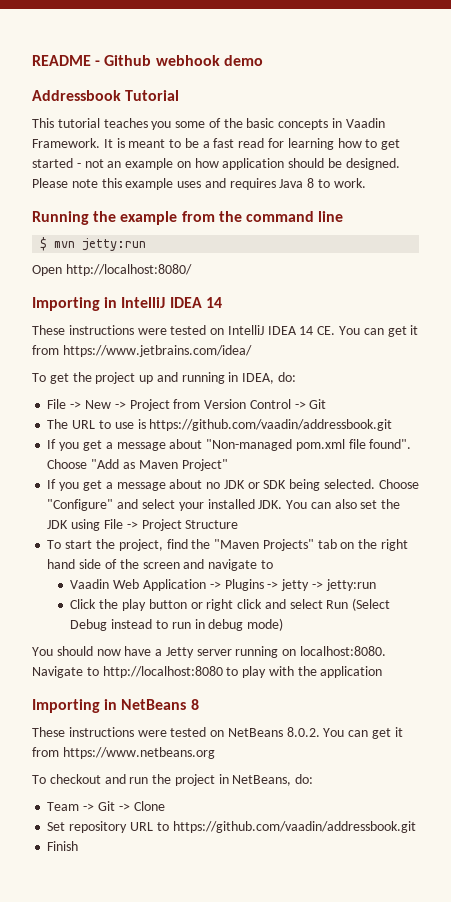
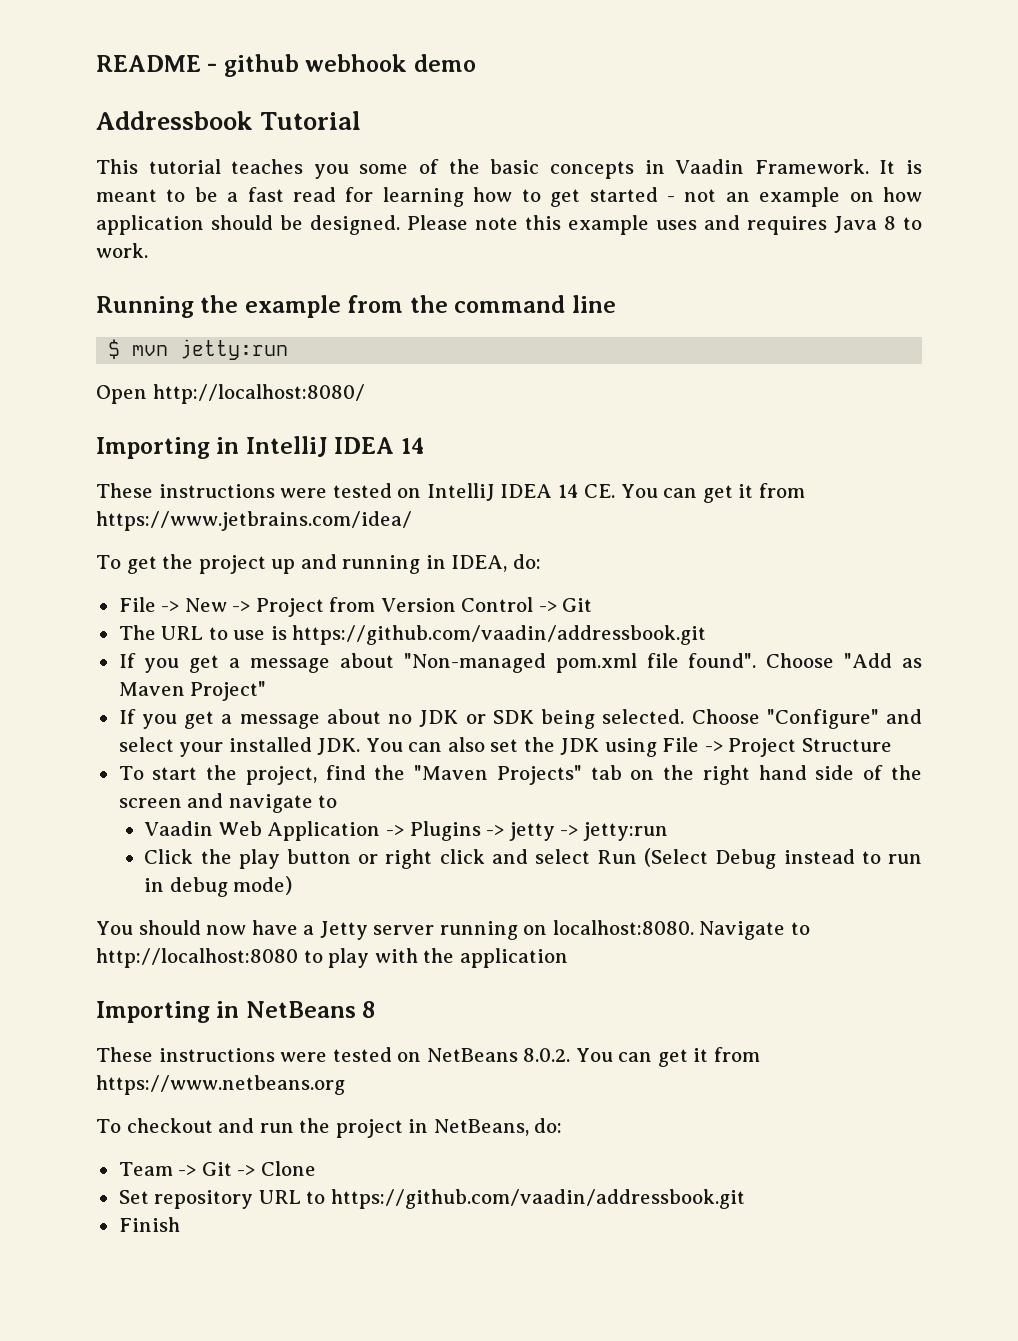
- README - Github webhook demo
+ README - github webhook demo

